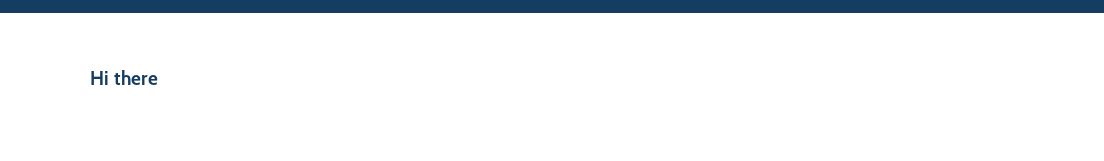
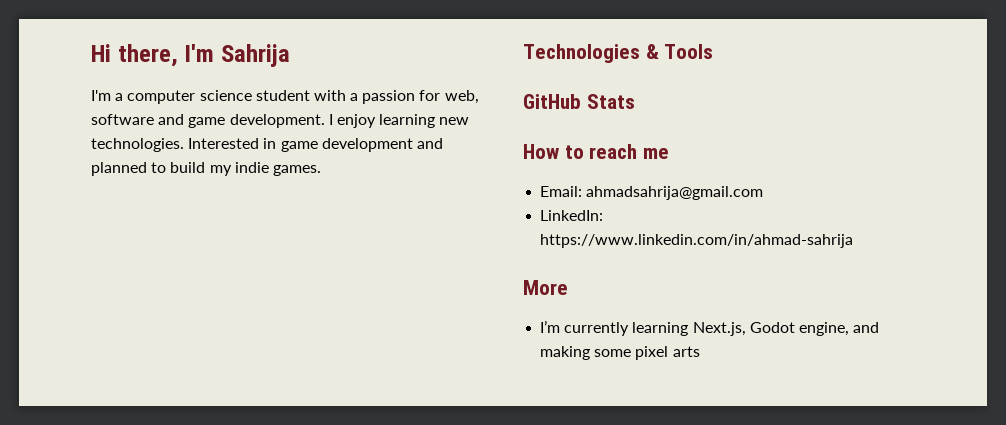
- Hi there
+ Hi there, I'm Sahrija
+ I'm a computer science student with a passion for web, software and game development. I enjoy learning new technologies. Interested in game development and planned to build my indie games.
+ Technologies & Tools
+ GitHub Stats
+ How to reach me
+ Email: ahmadsahrija@gmail.com
+ LinkedIn: https://www.linkedin.com/in/ahmad-sahrija
+ More
+ I’m currently learning Next.js, Godot engine, and making some pixel arts

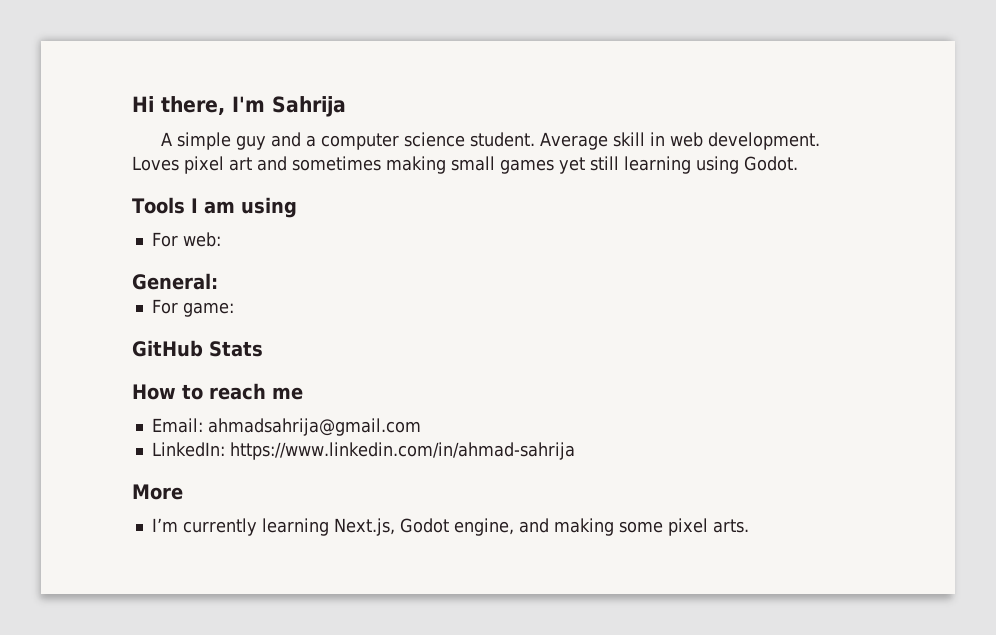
- I'm a computer science student with a passion for web, software and game development. I enjoy learning new technologies. Interested in game development and planned to build my indie games.
- Technologies & Tools
+ A simple guy and a computer science student. Average skill in web development. Loves pixel art and sometimes making small games yet still learning using Godot.
+ Tools I am using
+ For web:
+ General:
+ For game:
- I’m currently learning Next.js, Godot engine, and making some pixel arts
+ I’m currently learning Next.js, Godot engine, and making some pixel arts.

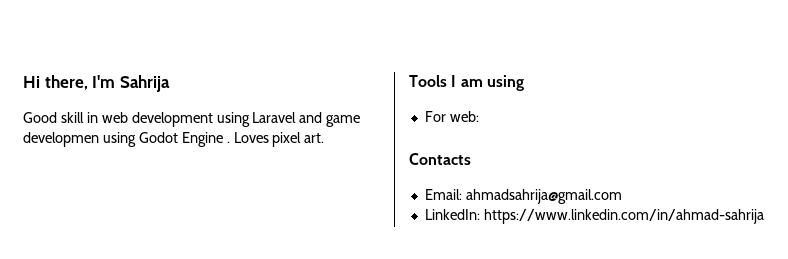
- A simple guy and a computer science student. Average skill in web development. Loves pixel art and sometimes making small games yet still learning using Godot.
+ Good skill in web development using Laravel and game developmen using Godot Engine . Loves pixel art.
- General:
- For game:
- GitHub Stats
- How to reach me
+ Contacts
  Email: ahmadsahrija@gmail.com
  LinkedIn: https://www.linkedin.com/in/ahmad-sahrija
- More
- I’m currently learning Next.js, Godot engine, and making some pixel arts.

